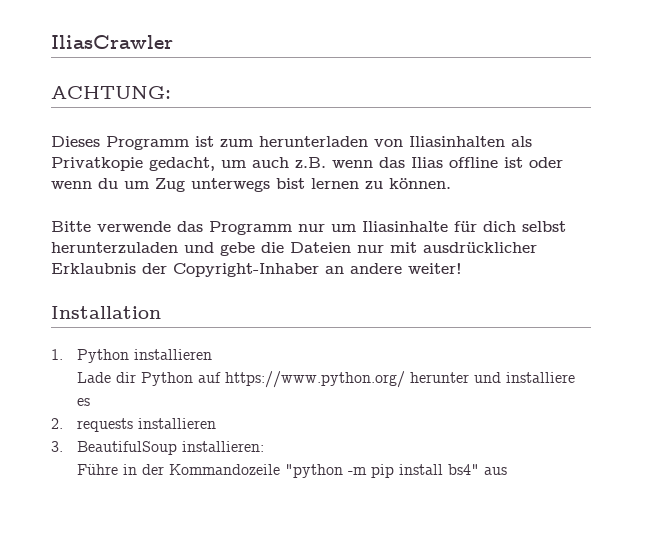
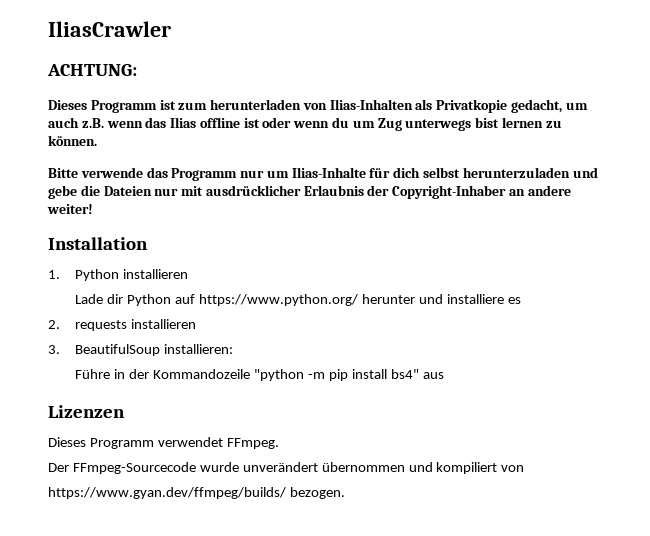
- Dieses Programm ist zum herunterladen von Iliasinhalten als Privatkopie gedacht, um auch z.B. wenn das Ilias offline ist oder wenn du um Zug unterwegs bist lernen zu können.
+ Dieses Programm ist zum herunterladen von Ilias-Inhalten als Privatkopie gedacht, um auch z.B. wenn das Ilias offline ist oder wenn du um Zug unterwegs bist lernen zu können.
- Bitte verwende das Programm nur um Iliasinhalte für dich selbst herunterzuladen und gebe die Dateien nur mit ausdrücklicher Erklaubnis der Copyright-Inhaber an andere weiter!
+ Bitte verwende das Programm nur um Ilias-Inhalte für dich selbst herunterzuladen und gebe die Dateien nur mit ausdrücklicher Erlaubnis der Copyright-Inhaber an andere weiter!
+ Lizenzen
+ Dieses Programm verwendet FFmpeg.
+ Der FFmpeg-Sourcecode wurde unverändert übernommen und kompiliert von https://www.gyan.dev/ffmpeg/builds/ bezogen.

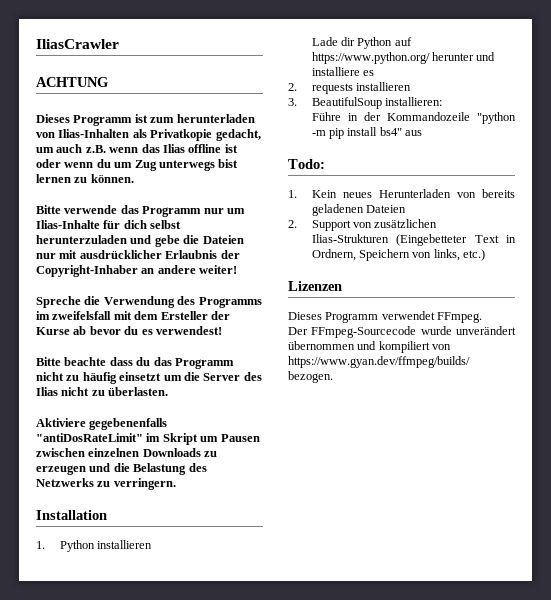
- ACHTUNG:
+ ACHTUNG
+ Spreche die Verwendung des Programms im zweifelsfall mit dem Ersteller der Kurse ab bevor du es verwendest!
+ Bitte beachte dass du das Programm nicht zu häufig einsetzt um die Server des Ilias nicht zu überlasten.
+ Aktiviere gegebenenfalls "antiDosRateLimit" im Skript um Pausen zwischen einzelnen Downloads zu erzeugen und die Belastung des Netzwerks zu verringern.
+ Todo:
+ 1. Kein neues Herunterladen von bereits geladenen Dateien
+ 2. Support von zusätzlichen Ilias-Strukturen (Eingebetteter Text in Ordnern, Speichern von links, etc.)

